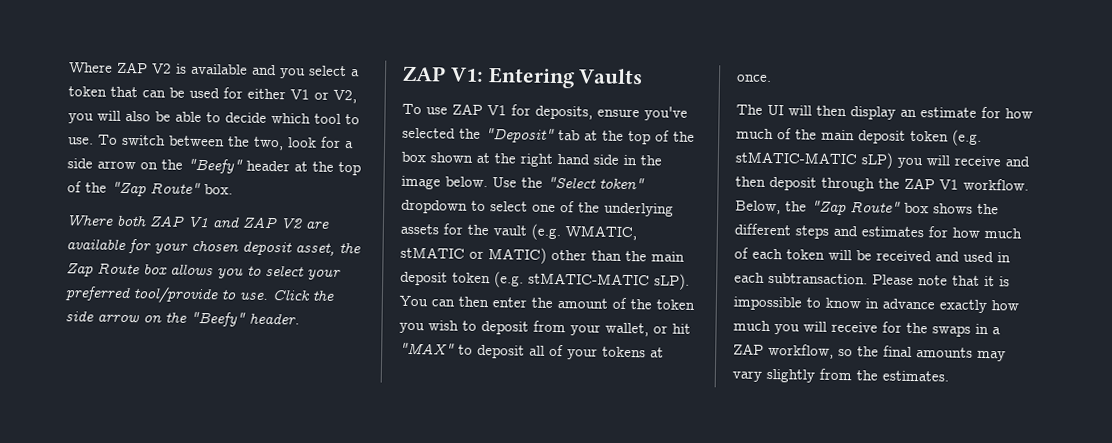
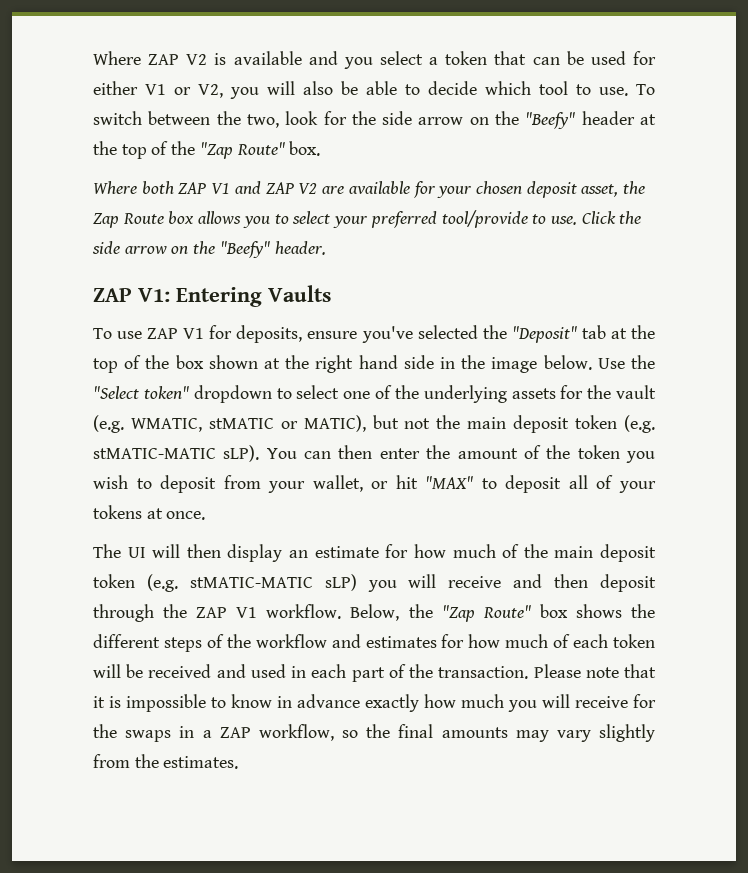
- To switch between the two, look for a side arrow on the "Beefy" header at the top of the "Zap Route" box.
+ To switch between the two, look for the side arrow on the "Beefy" header at the top of the "Zap Route" box.
- Use the "Select token" dropdown to select one of the underlying assets for the vault (e.g. WMATIC, stMATIC or MATIC) other than the main deposit token (e.g. stMATIC-MATIC sLP).
+ Use the "Select token" dropdown to select one of the underlying assets for the vault (e.g. WMATIC, stMATIC or MATIC), but not the main deposit token (e.g. stMATIC-MATIC sLP).
- Below, the "Zap Route" box shows the different steps and estimates for how much of each token will be received and used in each subtransaction.
+ Below, the "Zap Route" box shows the different steps of the workflow and estimates for how much of each token will be received and used in each part of the transaction.

